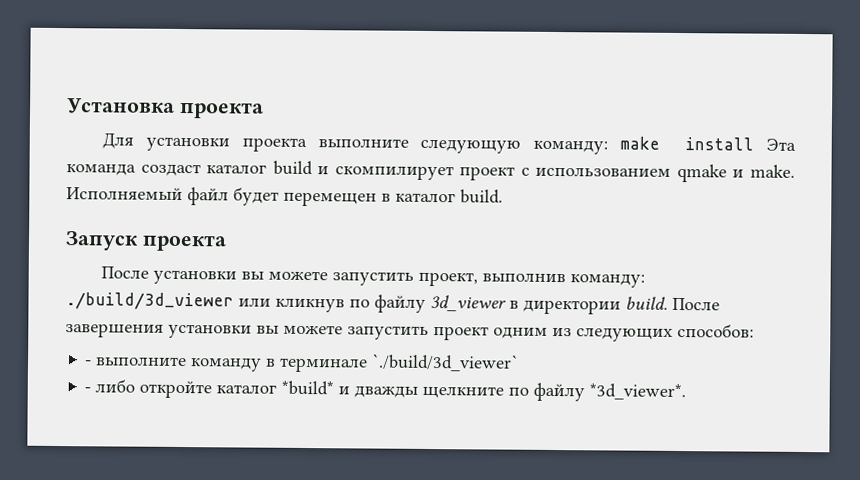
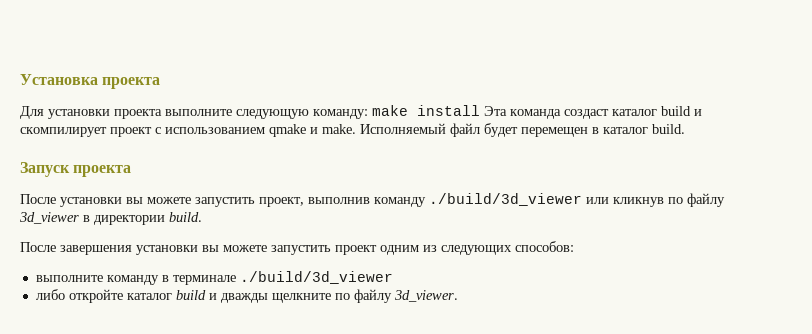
- После установки вы можете запустить проект, выполнив команду: ./build/3d_viewer или кликнув по файлу 3d_viewer в директории build. После завершения установки вы можете запустить проект одним из следующих способов:
+ После установки вы можете запустить проект, выполнив команду ./build/3d_viewer или кликнув по файлу 3d_viewer в директории build.
+ После завершения установки вы можете запустить проект одним из следующих способов:
- - выполните команду в терминале `./build/3d_viewer`
- - либо откройте каталог *build* и дважды щелкните по файлу *3d_viewer*.
+ выполните команду в терминале ./build/3d_viewer
+ либо откройте каталог build и дважды щелкните по файлу 3d_viewer.

